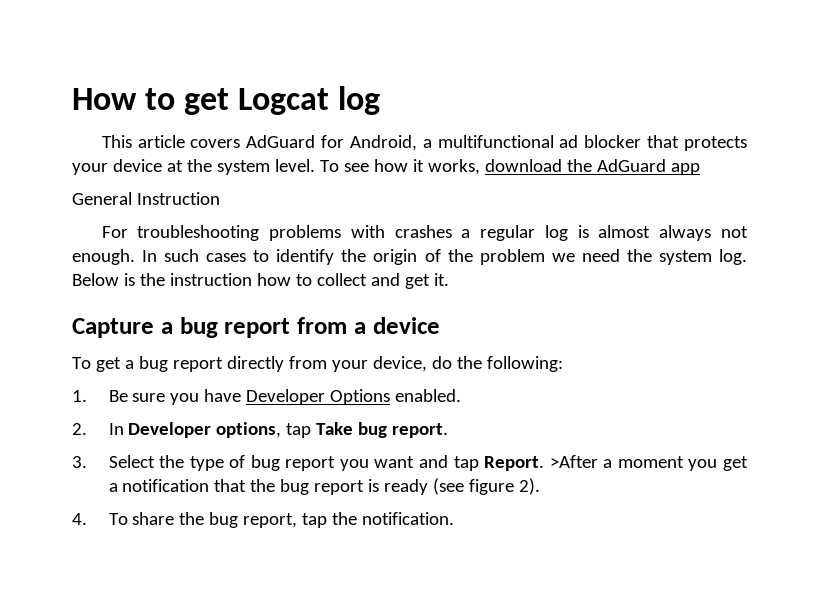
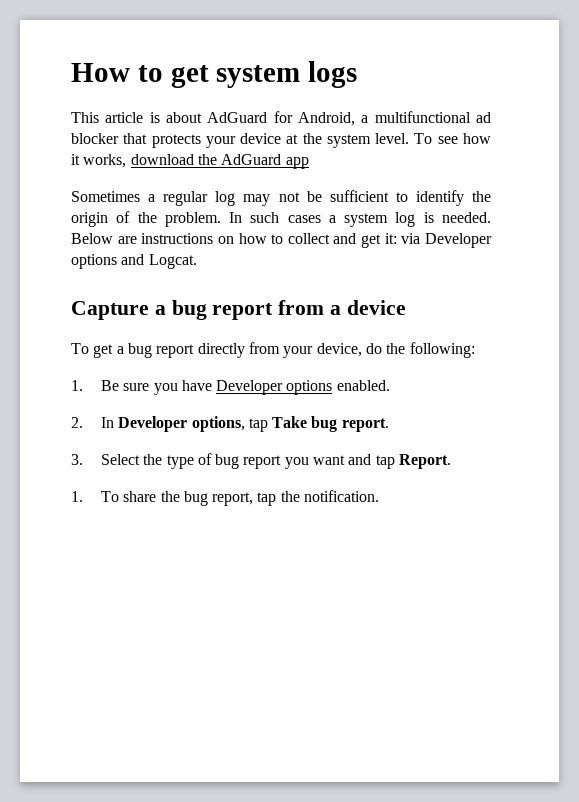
- How to get Logcat log
+ How to get system logs
- This article covers AdGuard for Android, a multifunctional ad blocker that protects your device at the system level.
+ This article is about AdGuard for Android, a multifunctional ad blocker that protects your device at the system level.
- General Instruction
- For troubleshooting problems with crashes a regular log is almost always not enough. In such cases to identify the origin of the problem we need the system log. Below is the instruction how to collect and get it.
+ Sometimes a regular log may not be sufficient to identify the origin of the problem. In such cases a system log is needed. Below are instructions on how to collect and get it: via Developer options and Logcat.
- 1. Be sure you have Developer Options enabled.
+ 1. Be sure you have Developer options enabled.
- 3. Select the type of bug report you want and tap Report. >After a moment you get a notification that the bug report is ready (see figure 2).
- 4. To share the bug report, tap the notification.
+ 3. Select the type of bug report you want and tap Report.
+ 1. To share the bug report, tap the notification.

